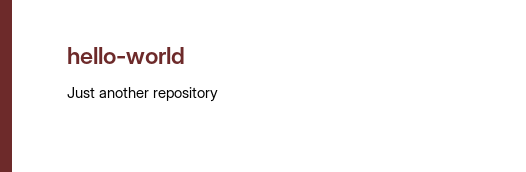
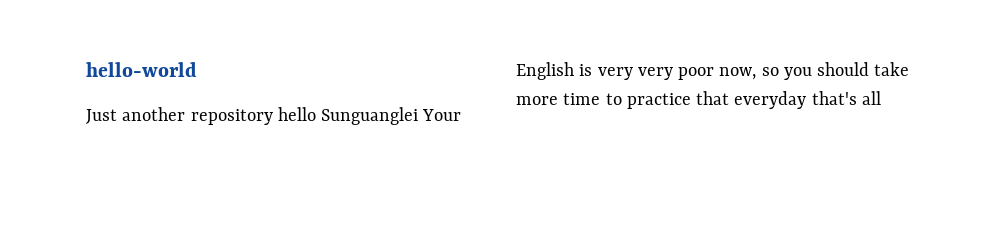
- Just another repository
+ Just another repository hello Sunguanglei Your English is very very poor now, so you should take more time to practice that everyday that's all

